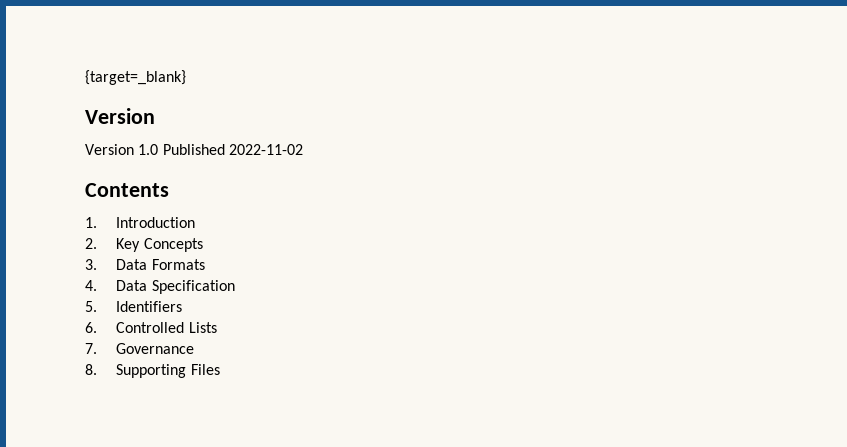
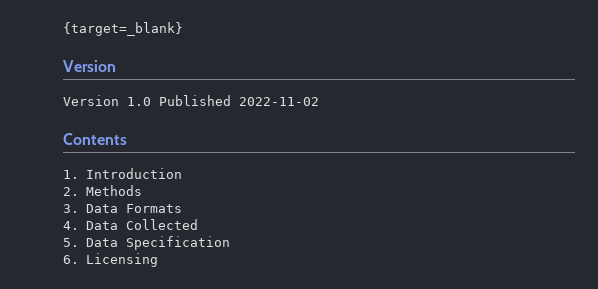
- 2. Key Concepts
+ 2. Methods
- 4. Data Specification
- 5. Identifiers
- 6. Controlled Lists
- 7. Governance
- 8. Supporting Files
+ 4. Data Collected
+ 5. Data Specification
+ 6. Licensing

